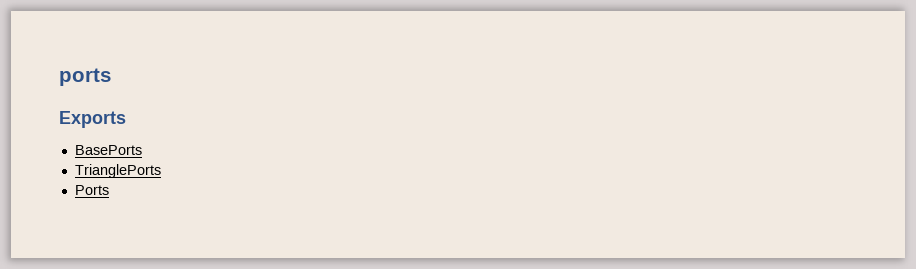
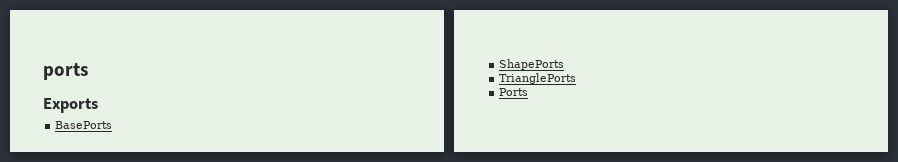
+ ShapePorts

